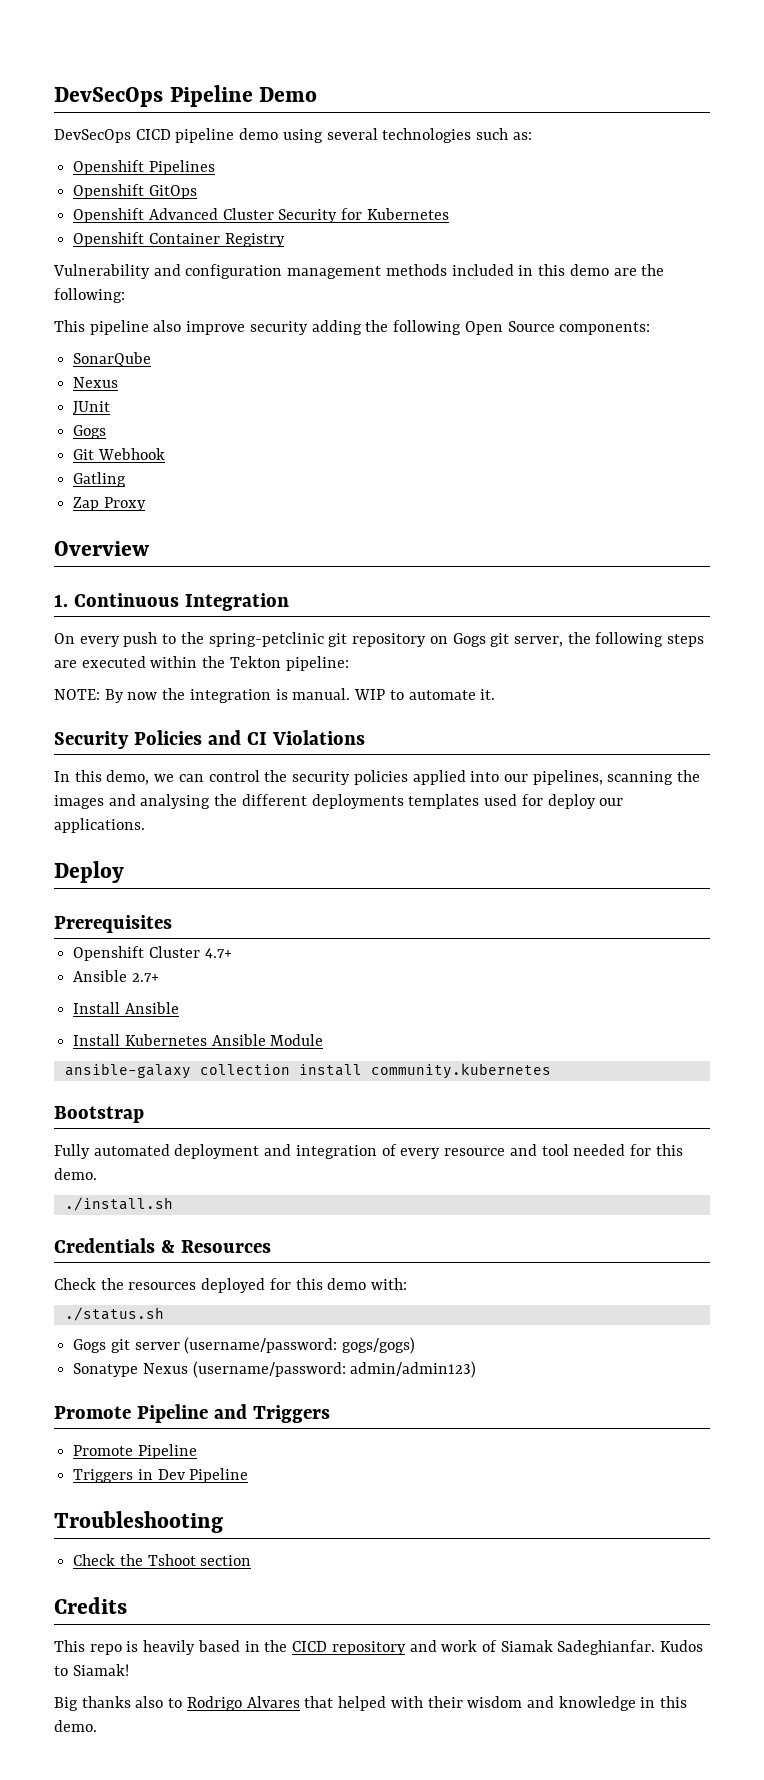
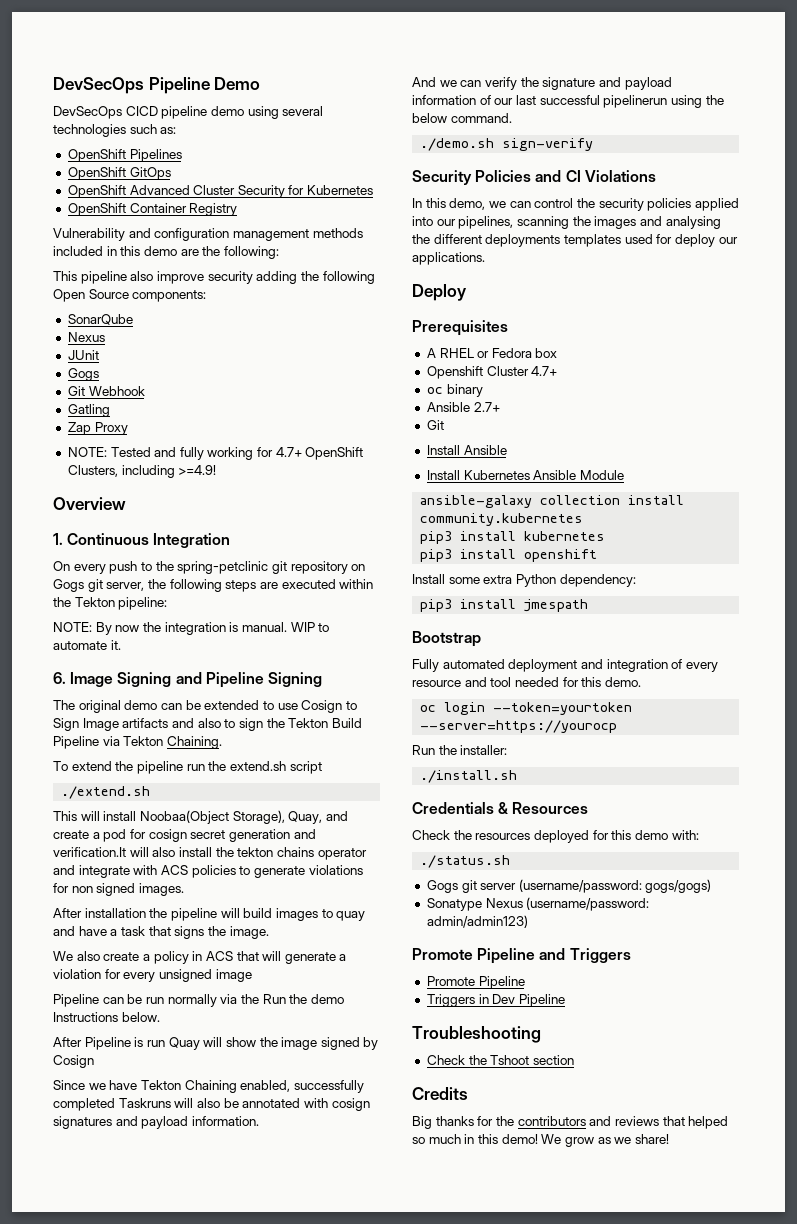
- Openshift Pipelines
+ OpenShift Pipelines
- Openshift GitOps
+ OpenShift GitOps
- Openshift Advanced Cluster Security for Kubernetes
+ OpenShift Advanced Cluster Security for Kubernetes
- Openshift Container Registry
+ OpenShift Container Registry
+ NOTE: Tested and fully working for 4.7+ OpenShift Clusters, including >=4.9!
+ 6. Image Signing and Pipeline Signing
+ The original demo can be extended to use Cosign to Sign Image artifacts and also to sign the Tekton Build Pipeline via Tekton Chaining.
+ To extend the pipeline run the extend.sh script
+ ./extend.sh
+ This will install Noobaa(Object Storage), Quay, and create a pod for cosign secret generation and verification.It will also install the tekton chains operator and integrate with ACS policies to generate violations for non signed images.
+ After installation the pipeline will build images to quay and have a task that signs the image.
+ We also create a policy in ACS that will generate a violation for every unsigned image
+ Pipeline can be run normally via the Run the demo Instructions below.
+ After Pipeline is run Quay will show the image signed by Cosign
+ Since we have Tekton Chaining enabled, successfully completed Taskruns will also be annotated with cosign signatures and payload information.
+ And we can verify the signature and payload information of our last successful pipelinerun using the below command.
+ ./demo.sh sign-verify
+ A RHEL or Fedora box
+ oc binary
  Ansible 2.7+
+ Git
+ pip3 install kubernetes
+ pip3 install openshift
+ Install some extra Python dependency:
+ pip3 install jmespath
+ oc login --token=yourtoken --server=https://yourocp
+ Run the installer:
- This repo is heavily based in the CICD repository and work of Siamak Sadeghianfar. Kudos to Siamak!
- Big thanks also to Rodrigo Alvares that helped with their wisdom and knowledge in this demo.
+ Big thanks for the contributors and reviews that helped so much in this demo! We grow as we share!

